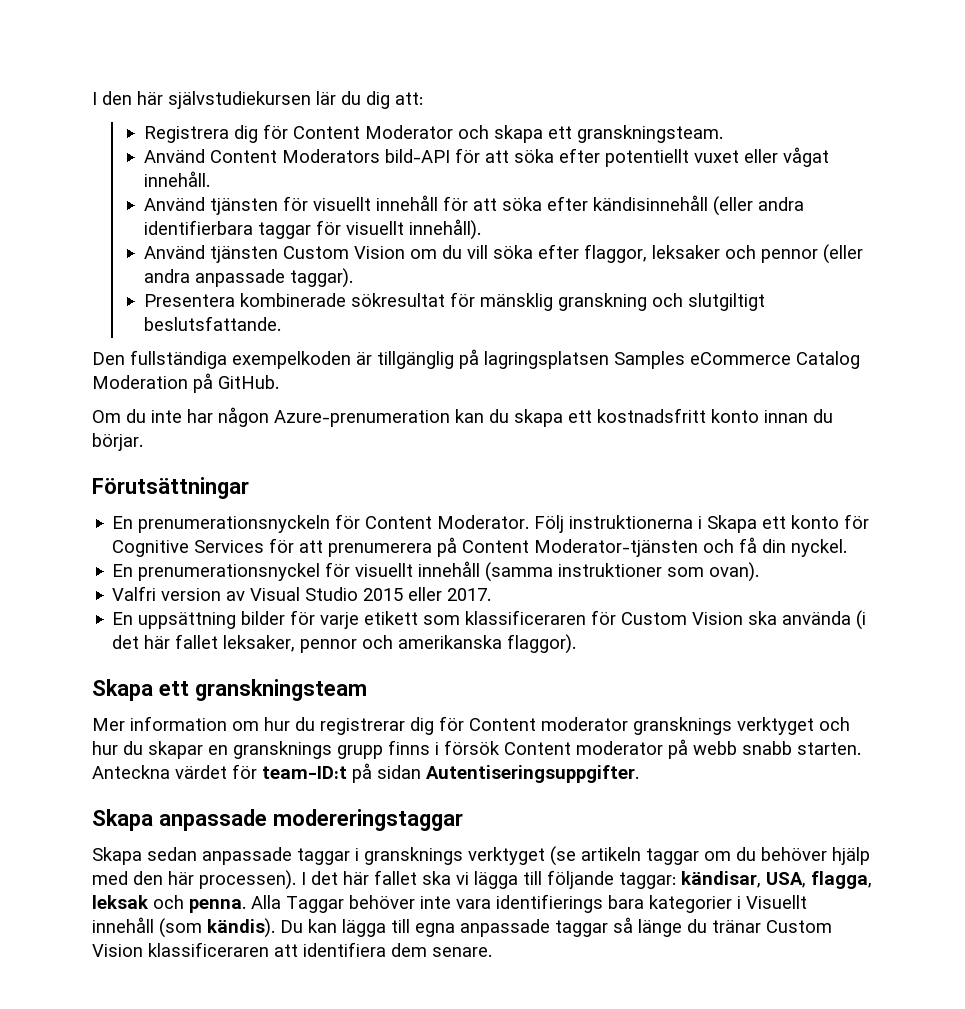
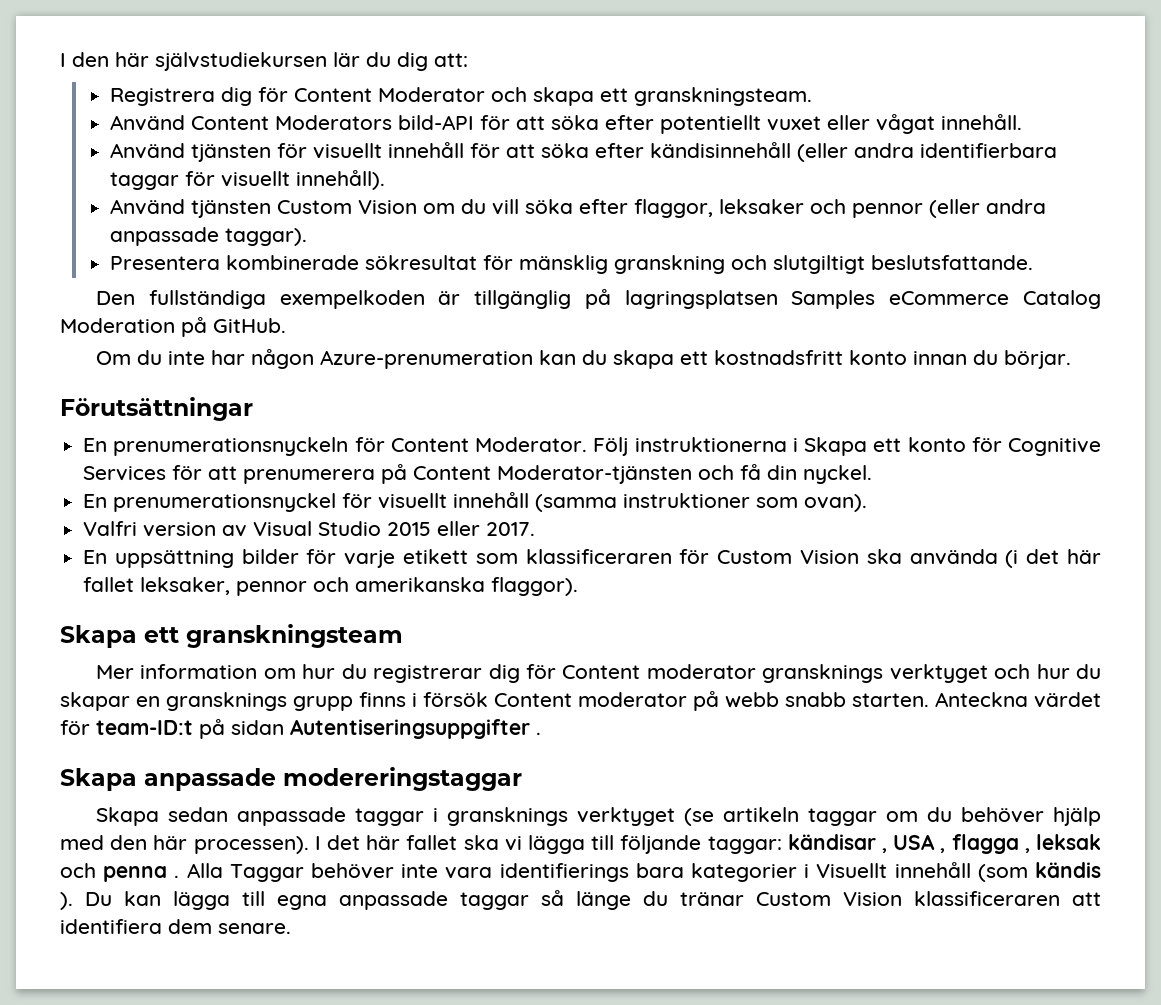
- Anteckna värdet för team-ID:t på sidan Autentiseringsuppgifter.
+ Anteckna värdet för team-ID:t på sidan Autentiseringsuppgifter .
- I det här fallet ska vi lägga till följande taggar: kändisar, USA, flagga, leksak och penna.
+ I det här fallet ska vi lägga till följande taggar: kändisar , USA , flagga , leksak och penna .
- Alla Taggar behöver inte vara identifierings bara kategorier i Visuellt innehåll (som kändis).
+ Alla Taggar behöver inte vara identifierings bara kategorier i Visuellt innehåll (som kändis ).

